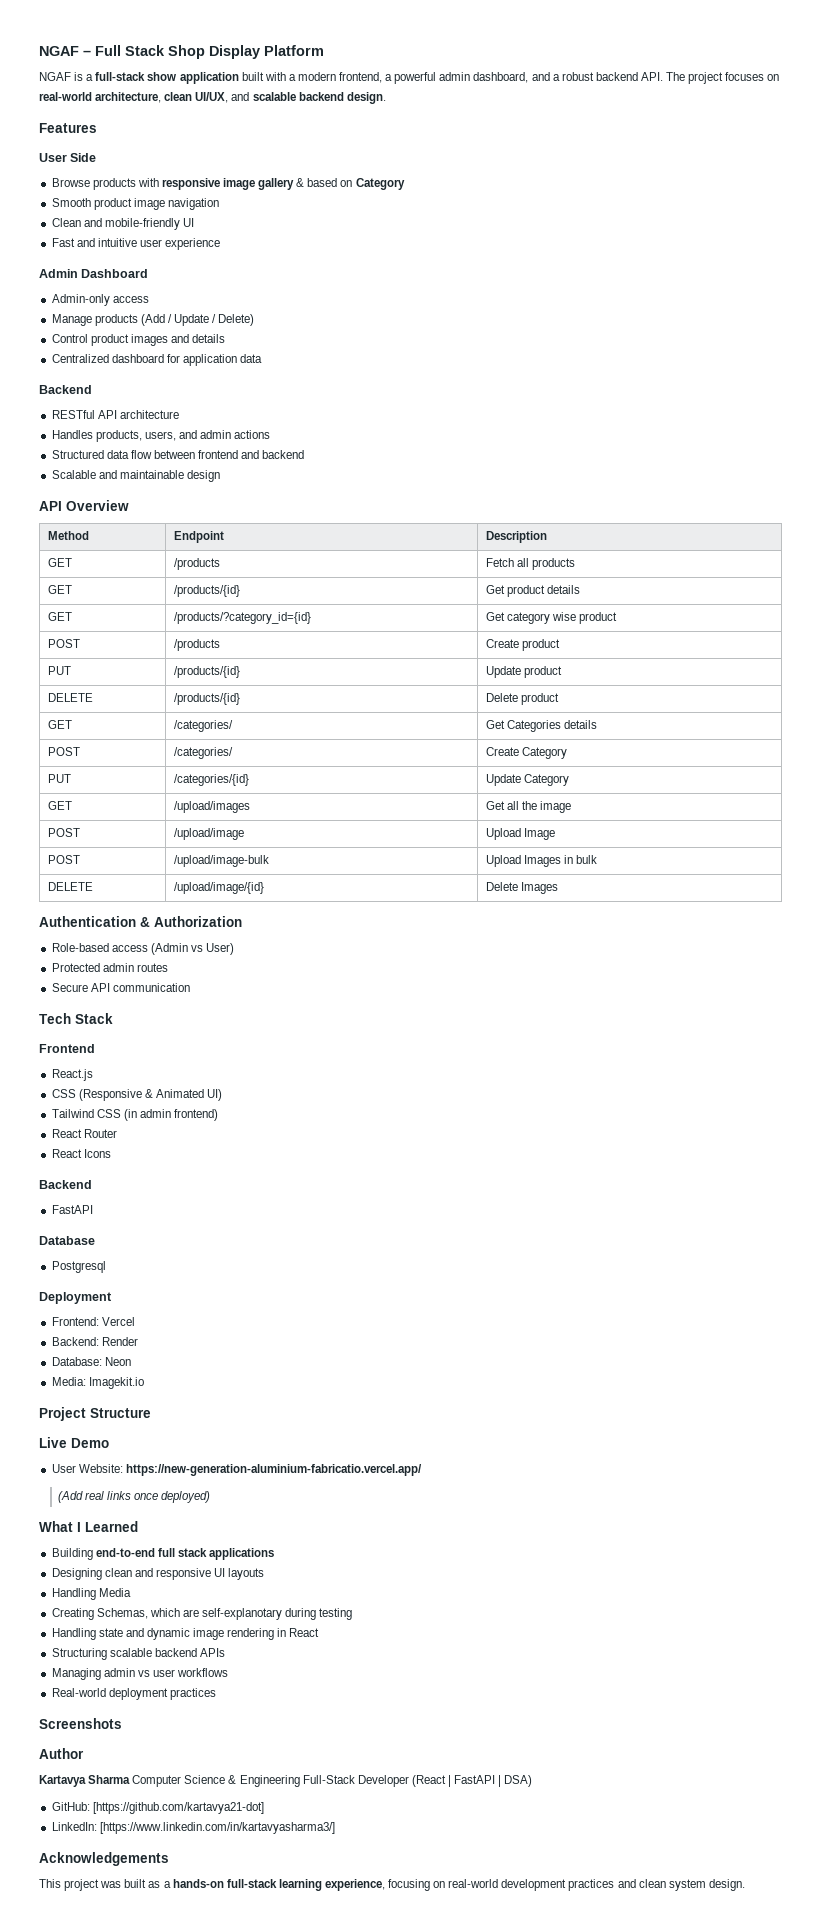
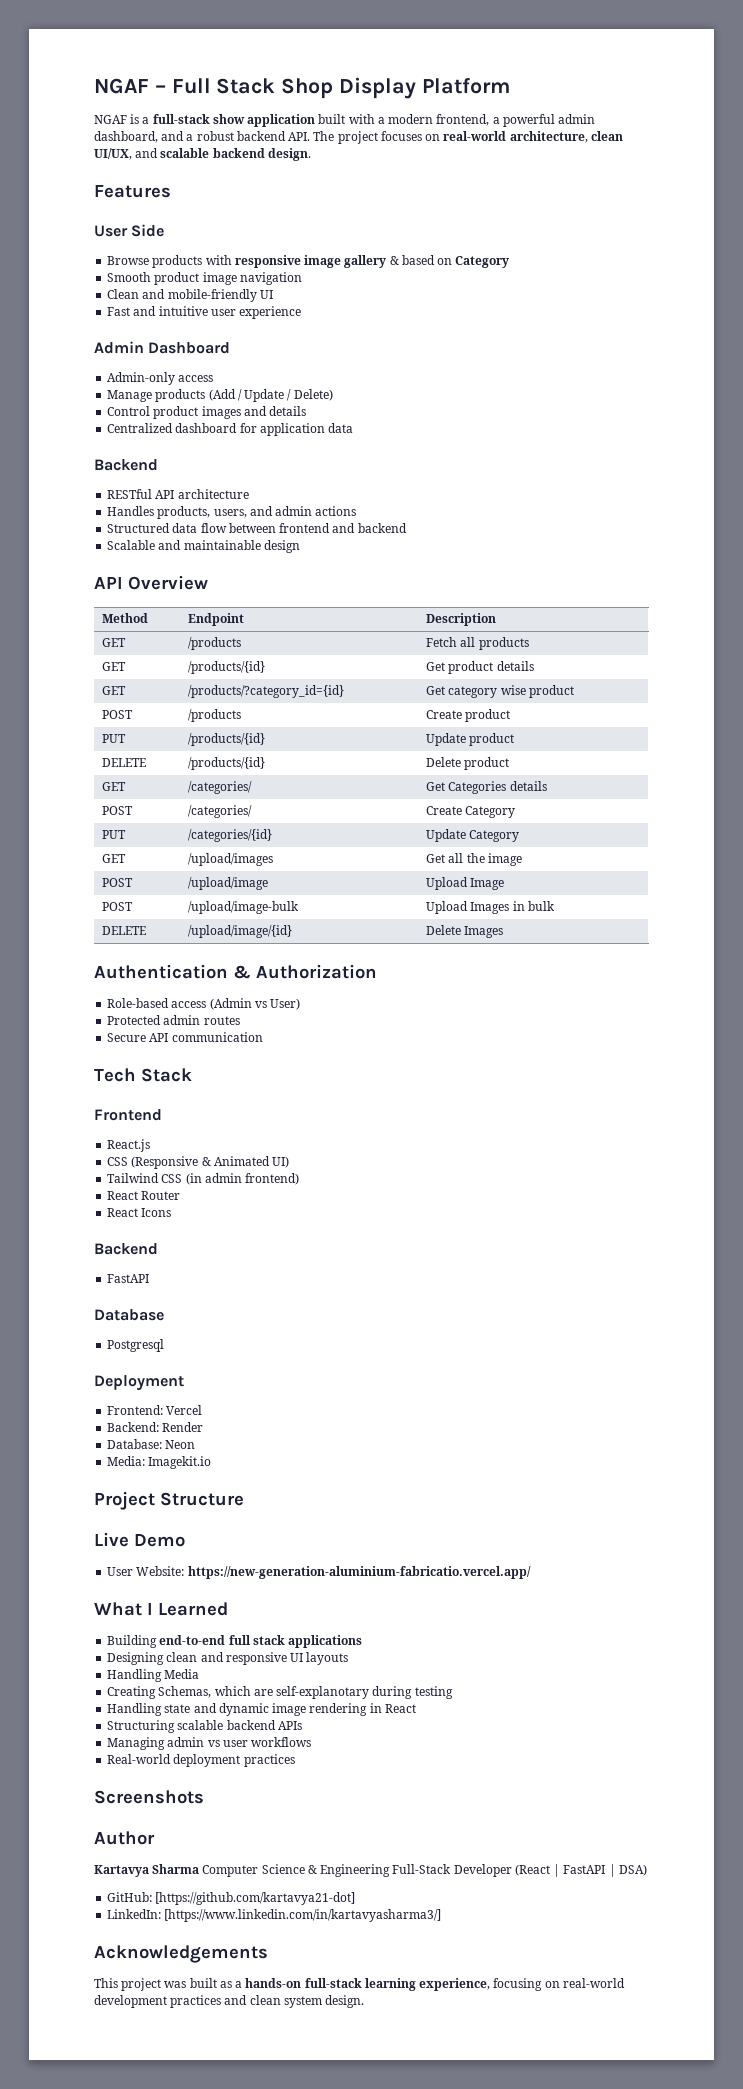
- (Add real links once deployed)

